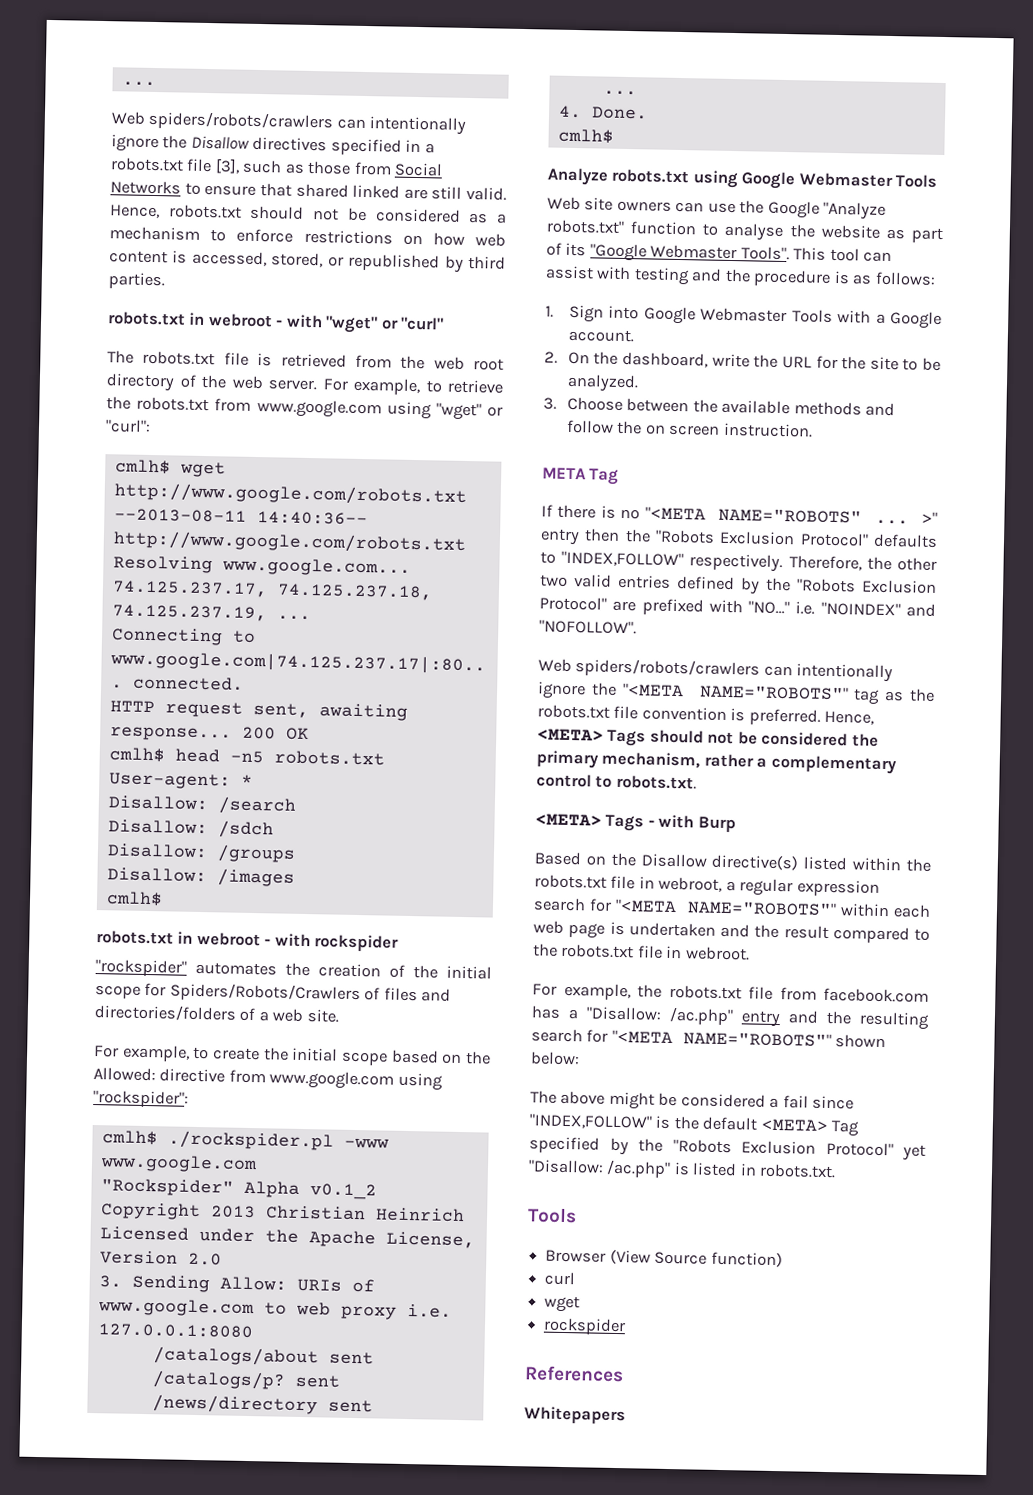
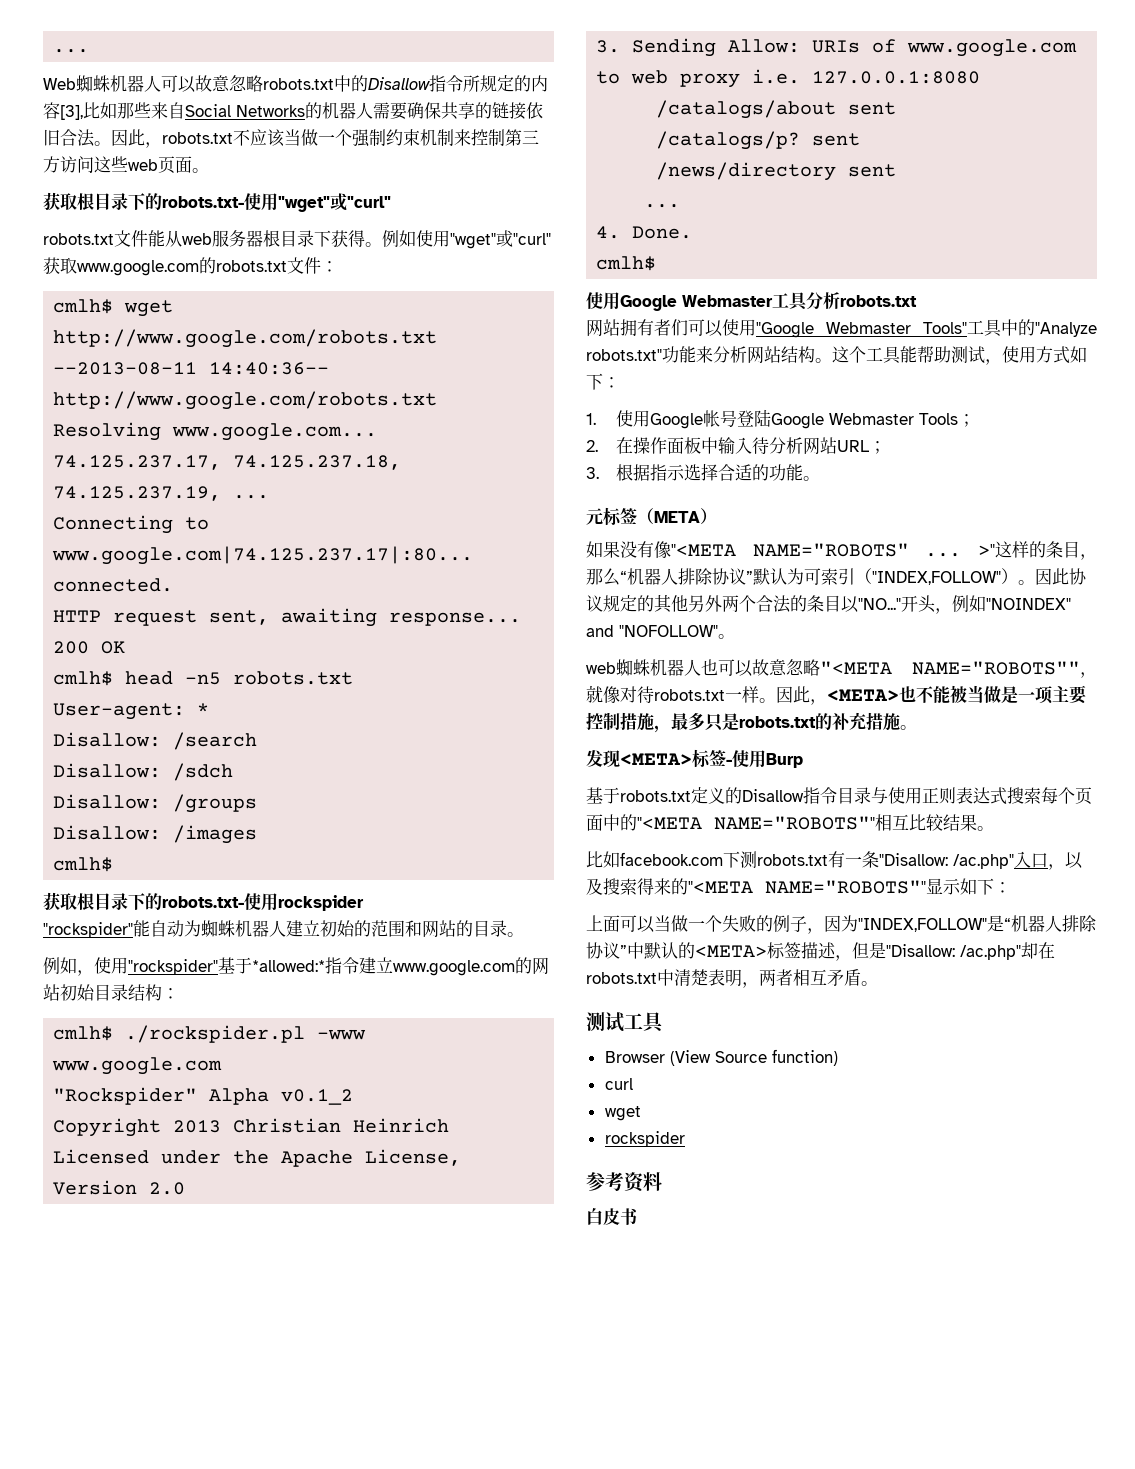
- Web spiders/robots/crawlers can intentionally ignore the Disallow directives specified in a robots.txt file [3], such as those from Social Networks to ensure that shared linked are still valid. Hence, robots.txt should not be considered as a mechanism to enforce restrictions on how web content is accessed, stored, or republished by third parties.
- robots.txt in webroot - with "wget" or "curl"
- The robots.txt file is retrieved from the web root directory of the web server. For example, to retrieve the robots.txt from www.google.com using "wget" or "curl":
+ Web蜘蛛机器人可以故意忽略robots.txt中的Disallow指令所规定的内容[3],比如那些来自Social Networks的机器人需要确保共享的链接依旧合法。因此，robots.txt不应该当做一个强制约束机制来控制第三方访问这些web页面。
+ 获取根目录下的robots.txt-使用"wget"或"curl"
+ robots.txt文件能从web服务器根目录下获得。例如使用"wget"或"curl"获取www.google.com的robots.txt文件：
- robots.txt in webroot - with rockspider
- "rockspider" automates the creation of the initial scope for Spiders/Robots/Crawlers of files and directories/folders of a web site.
- For example, to create the initial scope based on the Allowed: directive from www.google.com using "rockspider":
+ 获取根目录下的robots.txt-使用rockspider
+ "rockspider"能自动为蜘蛛机器人建立初始的范围和网站的目录。
+ 例如，使用"rockspider"基于*allowed:*指令建立www.google.com的网站初始目录结构：
- Analyze robots.txt using Google Webmaster Tools
- Web site owners can use the Google "Analyze robots.txt" function to analyse the website as part of its "Google Webmaster Tools". This tool can assist with testing and the procedure is as follows:
- 1. Sign into Google Webmaster Tools with a Google account.
- 2. On the dashboard, write the URL for the site to be analyzed.
- 3. Choose between the available methods and follow the on screen instruction.
- META Tag
- If there is no "<META NAME="ROBOTS" ... >" entry then the "Robots Exclusion Protocol" defaults to "INDEX,FOLLOW" respectively. Therefore, the other two valid entries defined by the "Robots Exclusion Protocol" are prefixed with "NO..." i.e. "NOINDEX" and "NOFOLLOW".
- Web spiders/robots/crawlers can intentionally ignore the "<META NAME="ROBOTS"" tag as the robots.txt file convention is preferred. Hence, <META> Tags should not be considered the primary mechanism, rather a complementary control to robots.txt.
- <META> Tags - with Burp
- Based on the Disallow directive(s) listed within the robots.txt file in webroot, a regular expression search for "<META NAME="ROBOTS"" within each web page is undertaken and the result compared to the robots.txt file in webroot.
- For example, the robots.txt file from facebook.com has a "Disallow: /ac.php" entry and the resulting search for "<META NAME="ROBOTS"" shown below:
- The above might be considered a fail since "INDEX,FOLLOW" is the default <META> Tag specified by the "Robots Exclusion Protocol" yet "Disallow: /ac.php" is listed in robots.txt.
- Tools
+ 使用Google Webmaster工具分析robots.txt
+ 网站拥有者们可以使用"Google Webmaster Tools"工具中的"Analyze robots.txt"功能来分析网站结构。这个工具能帮助测试，使用方式如下：
+ 1.使用Google帐号登陆Google Webmaster Tools；
+ 2.在操作面板中输入待分析网站URL；
+ 3.根据指示选择合适的功能。
+ 元标签（META）
+ 如果没有像"<META NAME="ROBOTS" ... >"这样的条目，那么“机器人排除协议”默认为可索引（"INDEX,FOLLOW"）。因此协议规定的其他另外两个合法的条目以"NO..."开头，例如"NOINDEX" and "NOFOLLOW"。
+ web蜘蛛机器人也可以故意忽略"<META NAME="ROBOTS""，就像对待robots.txt一样。因此，<META>也不能被当做是一项主要控制措施，最多只是robots.txt的补充措施。
+ 发现<META>标签-使用Burp
+ 基于robots.txt定义的Disallow指令目录与使用正则表达式搜索每个页面中的"<META NAME="ROBOTS""相互比较结果。
+ 比如facebook.com下测robots.txt有一条"Disallow: /ac.php"入口，以及搜索得来的"<META NAME="ROBOTS""显示如下：
+ 上面可以当做一个失败的例子，因为"INDEX,FOLLOW"是“机器人排除协议”中默认的<META>标签描述，但是"Disallow: /ac.php"却在robots.txt中清楚表明，两者相互矛盾。
+ 测试工具
- References
- Whitepapers
+ 参考资料
+ 白皮书

